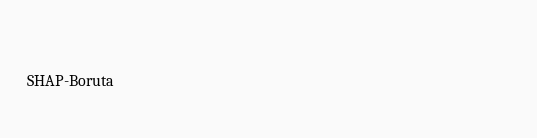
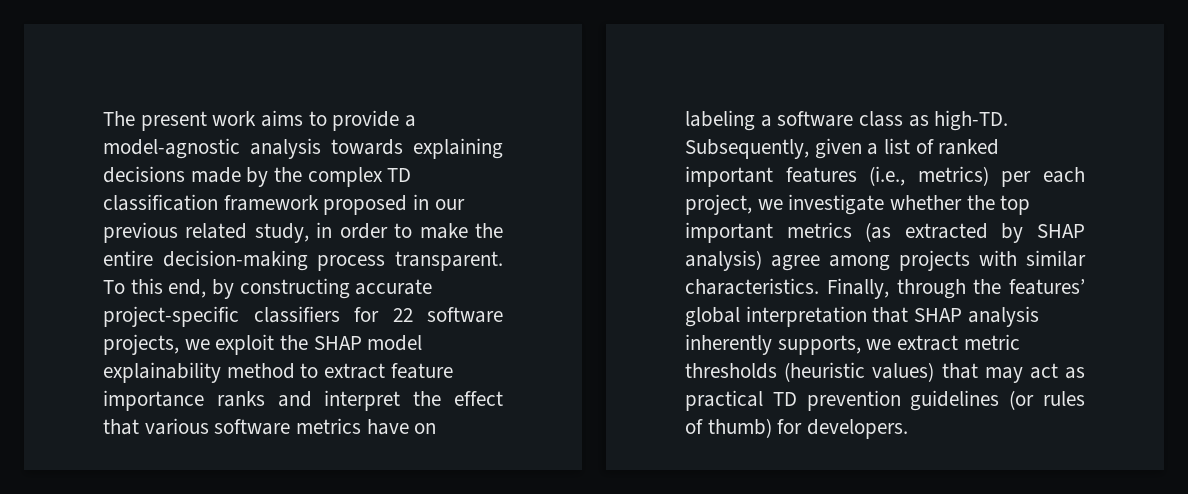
- SHAP-Boruta
+ The present work aims to provide a model-agnostic analysis towards explaining decisions made by the complex TD classification framework proposed in our previous related study, in order to make the entire decision-making process transparent. To this end, by constructing accurate project-specific classifiers for 22 software projects, we exploit the SHAP model explainability method to extract feature importance ranks and interpret the effect that various software metrics have on labeling a software class as high-TD. Subsequently, given a list of ranked important features (i.e., metrics) per each project, we investigate whether the top important metrics (as extracted by SHAP analysis) agree among projects with similar characteristics. Finally, through the features’ global interpretation that SHAP analysis inherently supports, we extract metric thresholds (heuristic values) that may act as practical TD prevention guidelines (or rules of thumb) for developers.

